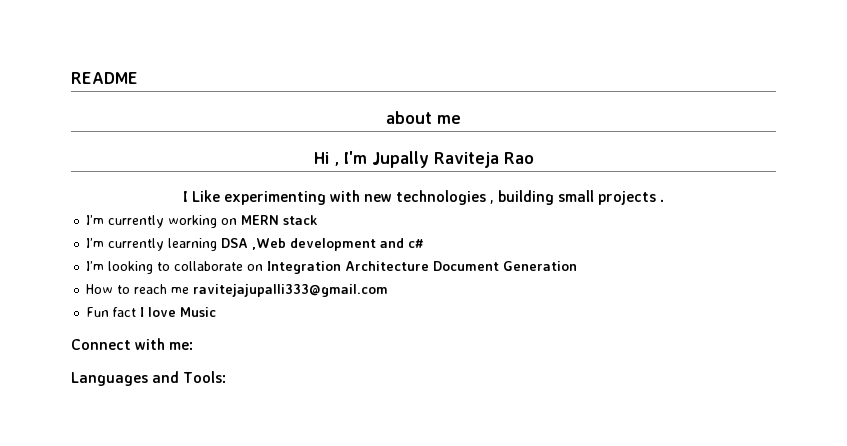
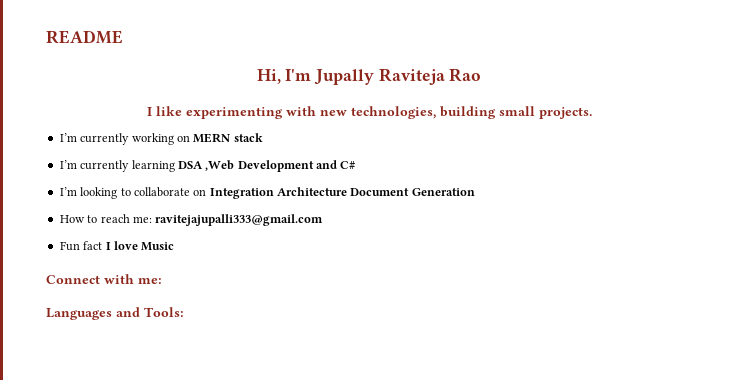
- about me
- Hi , I'm Jupally Raviteja Rao
+ Hi, I'm Jupally Raviteja Rao
- I Like experimenting with new technologies , building small projects .
+ I like experimenting with new technologies, building small projects.
- I’m currently learning DSA ,Web development and c#
+ I’m currently learning DSA ,Web Development and C#
- How to reach me ravitejajupalli333@gmail.com
+ How to reach me: ravitejajupalli333@gmail.com

